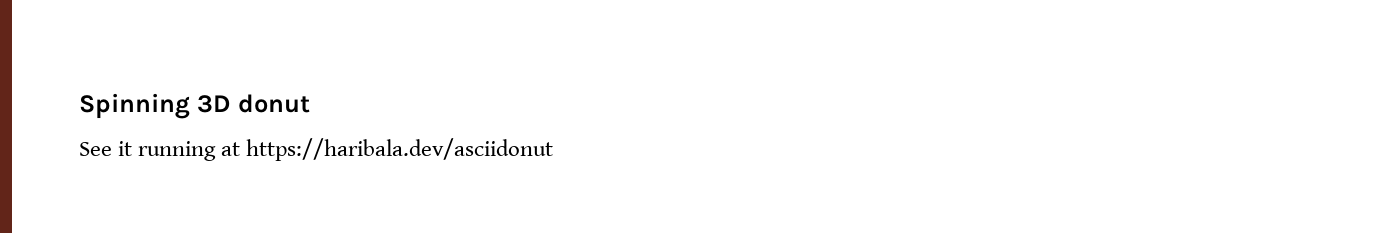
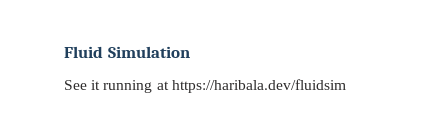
- Spinning 3D donut
+ Fluid Simulation
- See it running at https://haribala.dev/asciidonut
+ See it running at https://haribala.dev/fluidsim

